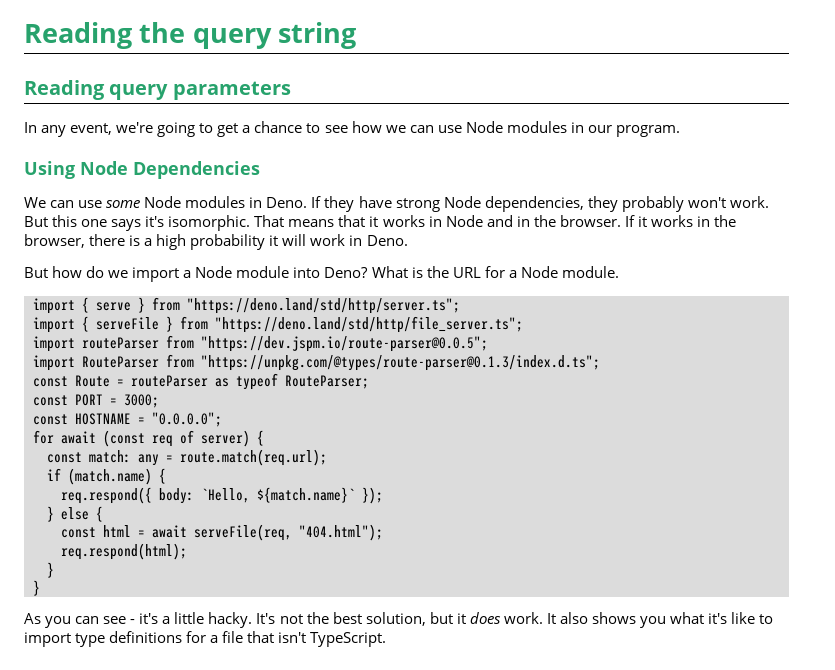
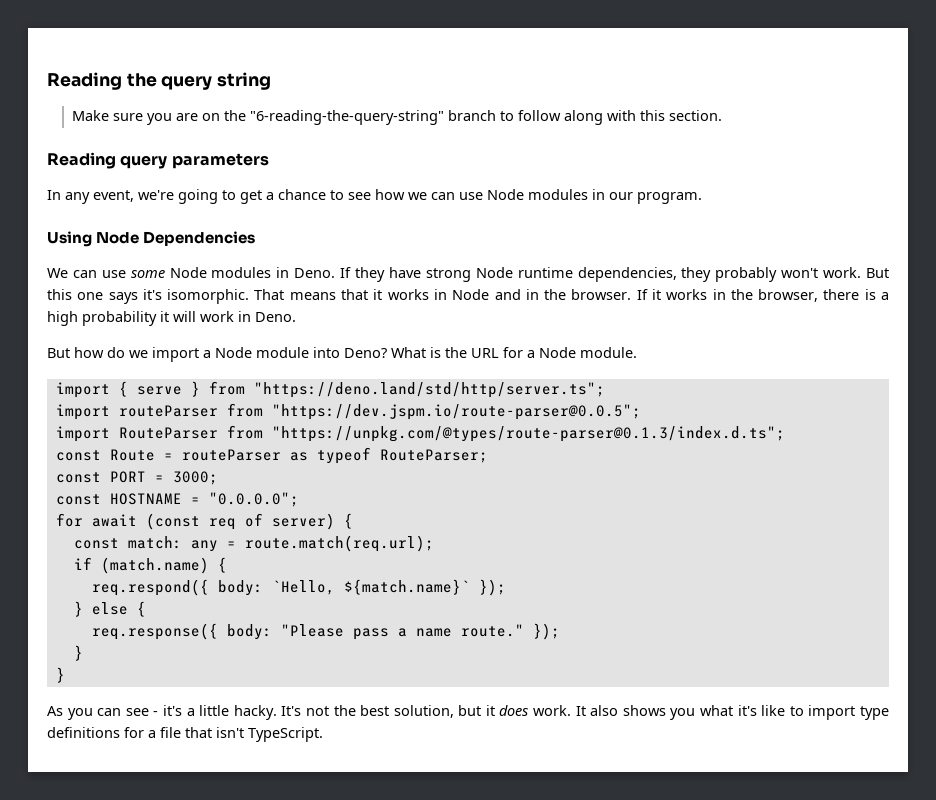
+ Make sure you are on the "6-reading-the-query-string" branch to follow along with this section.
- If they have strong Node dependencies, they probably won't work.
+ If they have strong Node runtime dependencies, they probably won't work.
- import { serveFile } from "https://deno.land/std/http/file_server.ts";
- const html = await serveFile(req, "404.html");
- req.respond(html);
+ req.response({ body: "Please pass a name route." });

